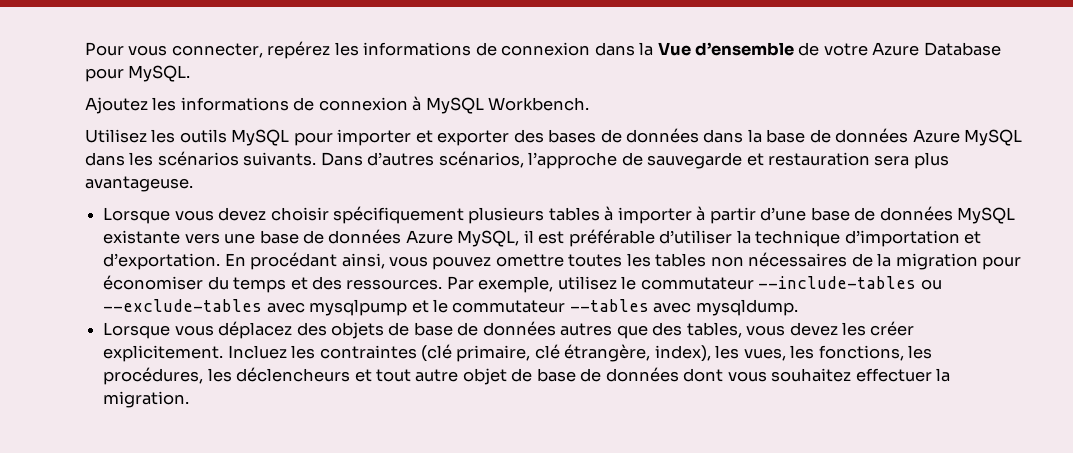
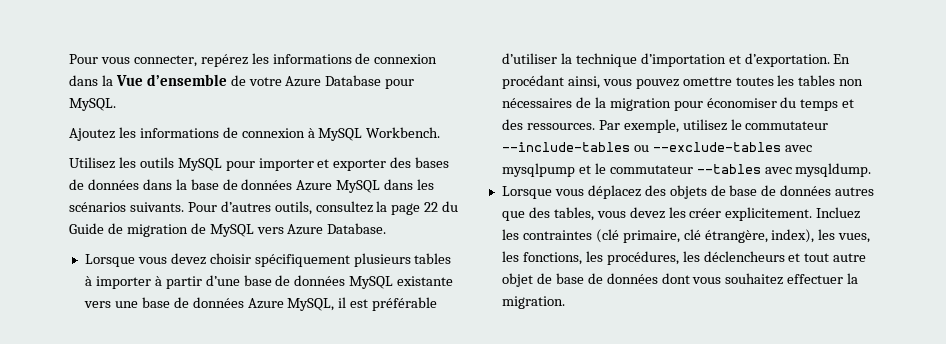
- Dans d’autres scénarios, l’approche de sauvegarde et restauration sera plus avantageuse.
+ Pour d’autres outils, consultez la page 22 du Guide de migration de MySQL vers Azure Database.

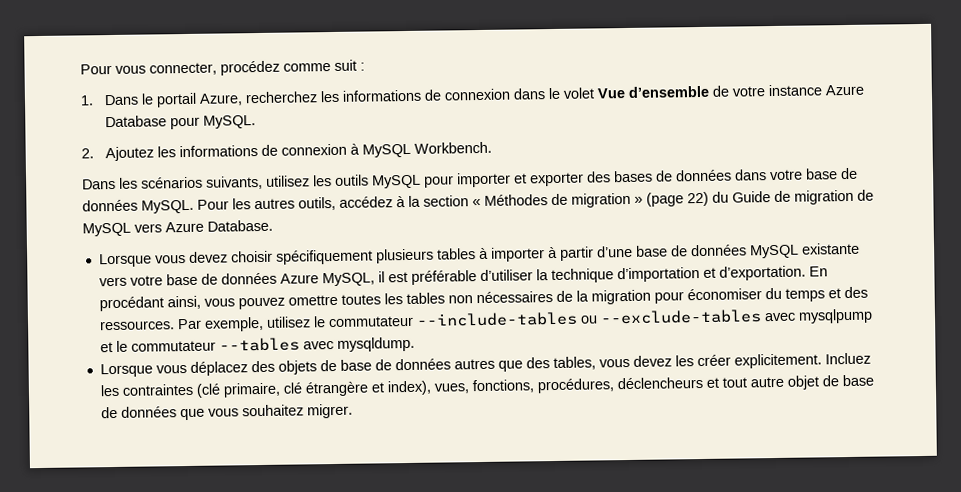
- Pour vous connecter, repérez les informations de connexion dans la Vue d’ensemble de votre Azure Database pour MySQL.
+ Pour vous connecter, procédez comme suit :
+ 1. Dans le portail Azure, recherchez les informations de connexion dans le volet Vue d’ensemble de votre instance Azure Database pour MySQL.
- Ajoutez les informations de connexion à MySQL Workbench.
+ 2. Ajoutez les informations de connexion à MySQL Workbench.
- Utilisez les outils MySQL pour importer et exporter des bases de données dans la base de données Azure MySQL dans les scénarios suivants. Pour d’autres outils, consultez la page 22 du Guide de migration de MySQL vers Azure Database.
+ Dans les scénarios suivants, utilisez les outils MySQL pour importer et exporter des bases de données dans votre base de données MySQL. Pour les autres outils, accédez à la section « Méthodes de migration » (page 22) du Guide de migration de MySQL vers Azure Database.
- Lorsque vous devez choisir spécifiquement plusieurs tables à importer à partir d’une base de données MySQL existante vers une base de données Azure MySQL, il est préférable d’utiliser la technique d’importation et d’exportation.
+ Lorsque vous devez choisir spécifiquement plusieurs tables à importer à partir d’une base de données MySQL existante vers votre base de données Azure MySQL, il est préférable d’utiliser la technique d’importation et d’exportation.
- Incluez les contraintes (clé primaire, clé étrangère, index), les vues, les fonctions, les procédures, les déclencheurs et tout autre objet de base de données dont vous souhaitez effectuer la migration.
+ Incluez les contraintes (clé primaire, clé étrangère et index), vues, fonctions, procédures, déclencheurs et tout autre objet de base de données que vous souhaitez migrer.

